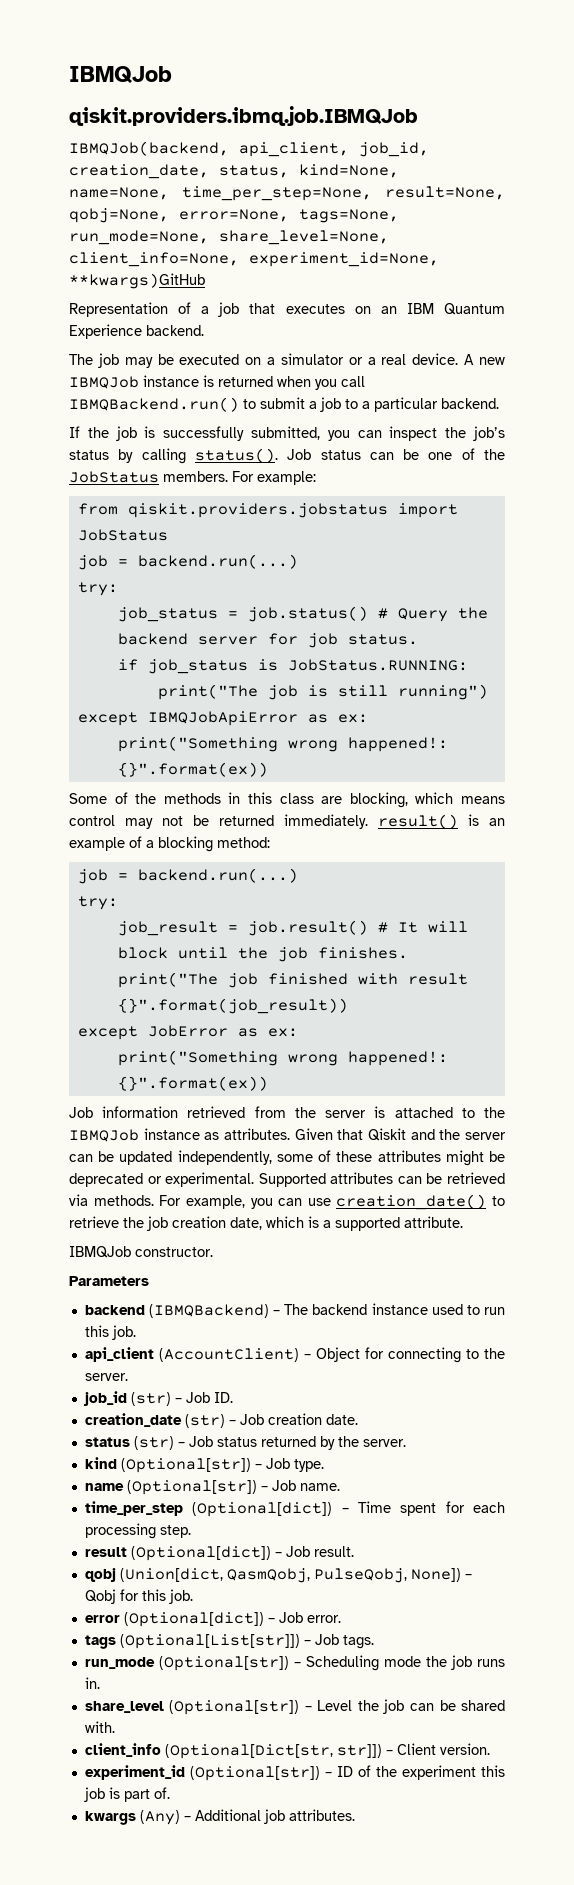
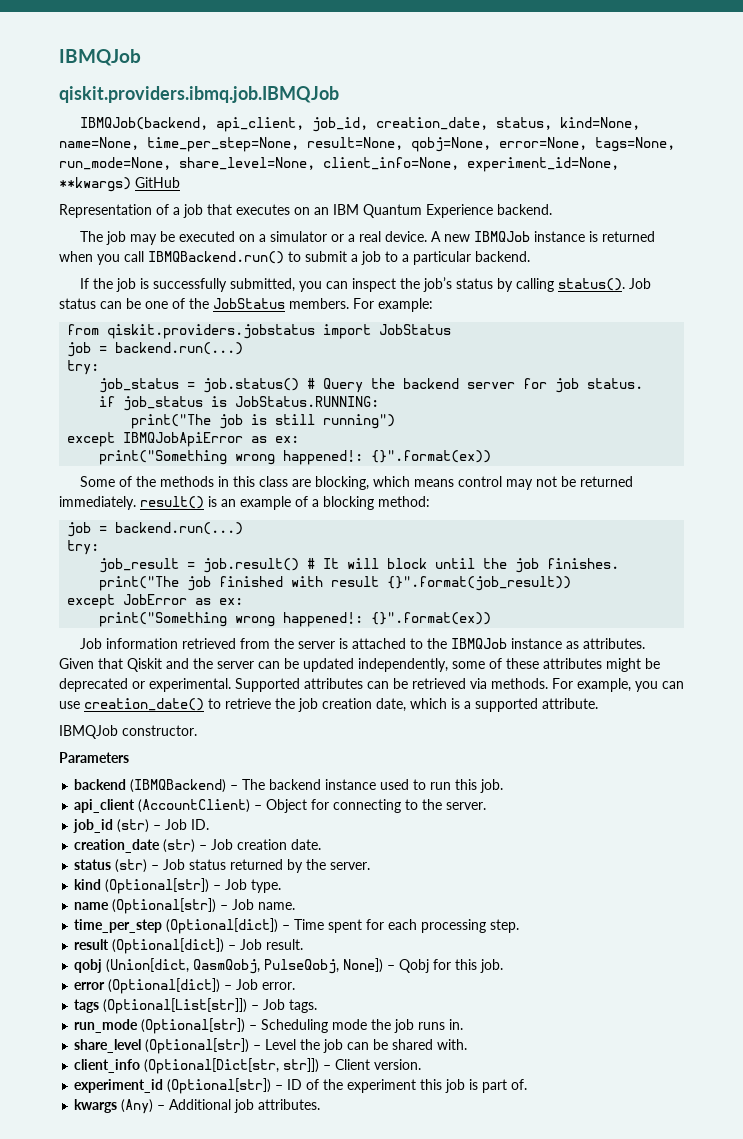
- IBMQJob(backend, api_client, job_id, creation_date, status, kind=None, name=None, time_per_step=None, result=None, qobj=None, error=None, tags=None, run_mode=None, share_level=None, client_info=None, experiment_id=None, **kwargs)GitHub
+ IBMQJob(backend, api_client, job_id, creation_date, status, kind=None, name=None, time_per_step=None, result=None, qobj=None, error=None, tags=None, run_mode=None, share_level=None, client_info=None, experiment_id=None, **kwargs) GitHub

